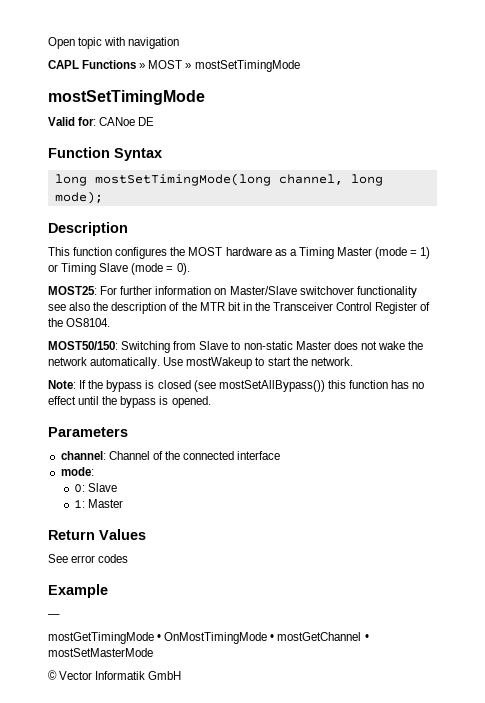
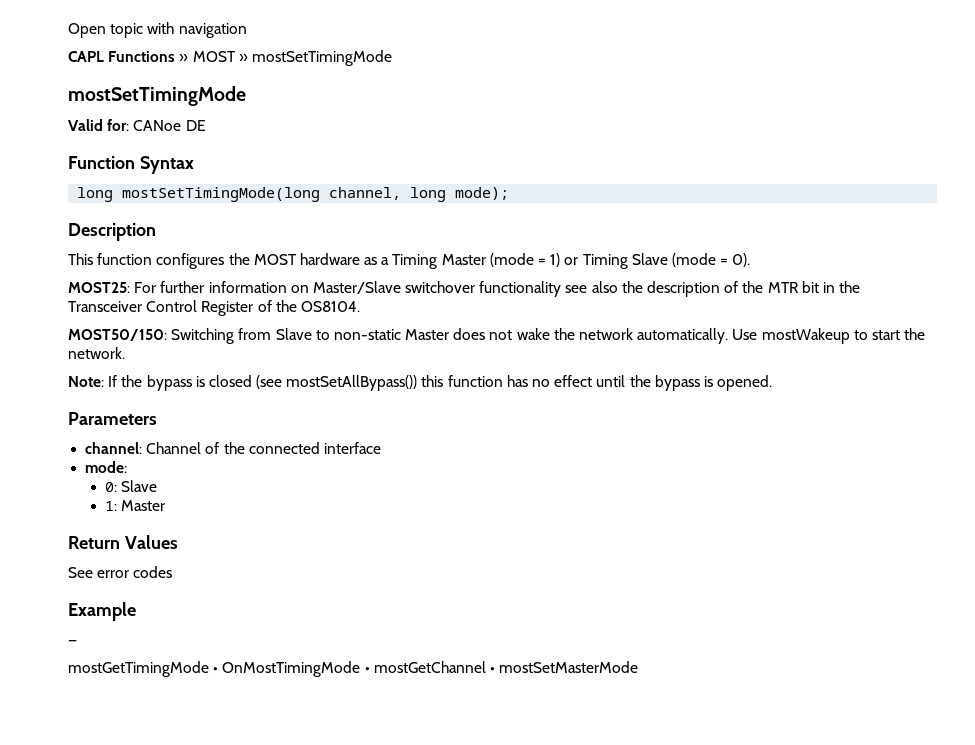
- © Vector Informatik GmbH

